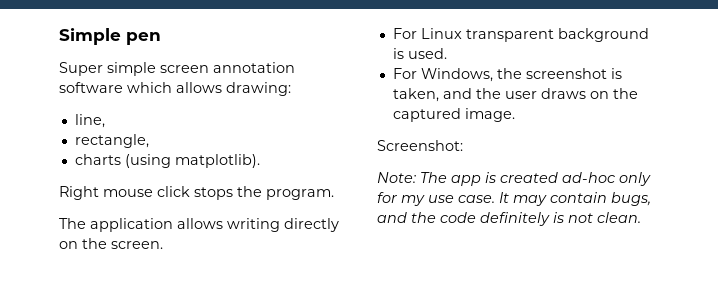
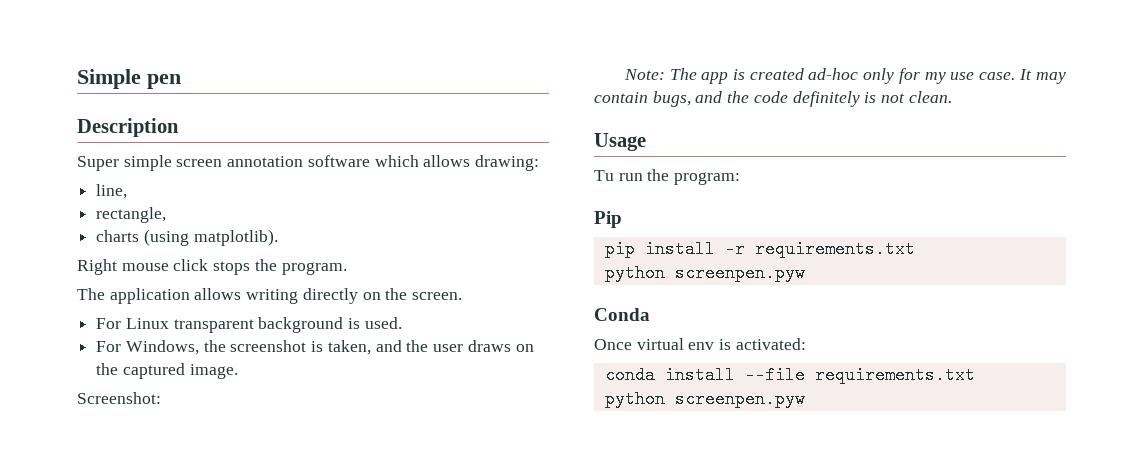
+ Description
+ Usage
+ Tu run the program:
+ Pip
+ pip install -r requirements.txt
+ python screenpen.pyw
+ Conda
+ Once virtual env is activated:
+ conda install --file requirements.txt
+ python screenpen.pyw

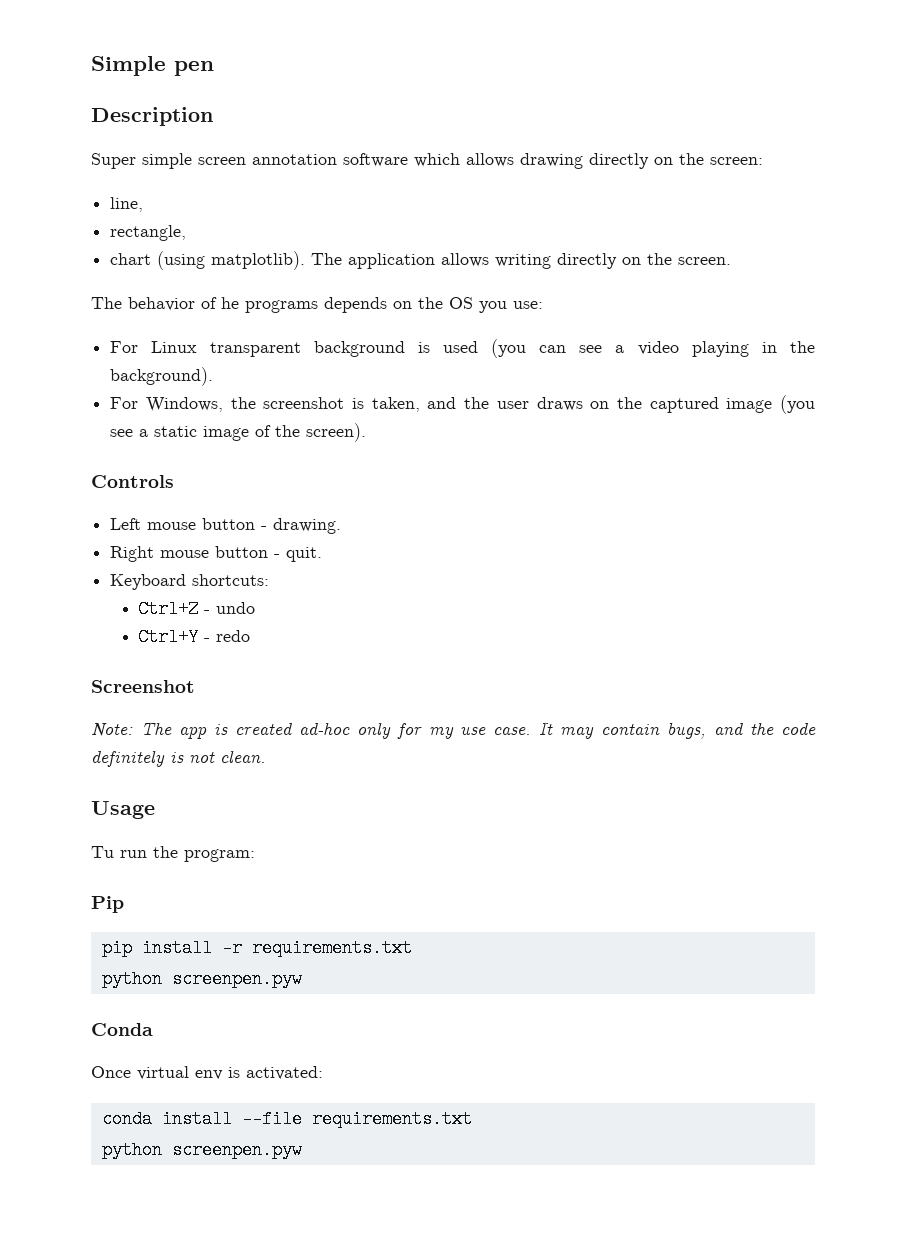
- Super simple screen annotation software which allows drawing:
+ Super simple screen annotation software which allows drawing directly on the screen:
- charts (using matplotlib).
- Right mouse click stops the program.
- The application allows writing directly on the screen.
+ chart (using matplotlib). The application allows writing directly on the screen.
+ The behavior of he programs depends on the OS you use:
- For Linux transparent background is used.
+ For Linux transparent background is used (you can see a video playing in the background).
- For Windows, the screenshot is taken, and the user draws on the captured image.
- Screenshot:
+ For Windows, the screenshot is taken, and the user draws on the captured image (you see a static image of the screen).
+ Controls
+ Left mouse button - drawing.
+ Right mouse button - quit.
+ Keyboard shortcuts:
+ Ctrl+Z - undo
+ Ctrl+Y - redo
+ Screenshot

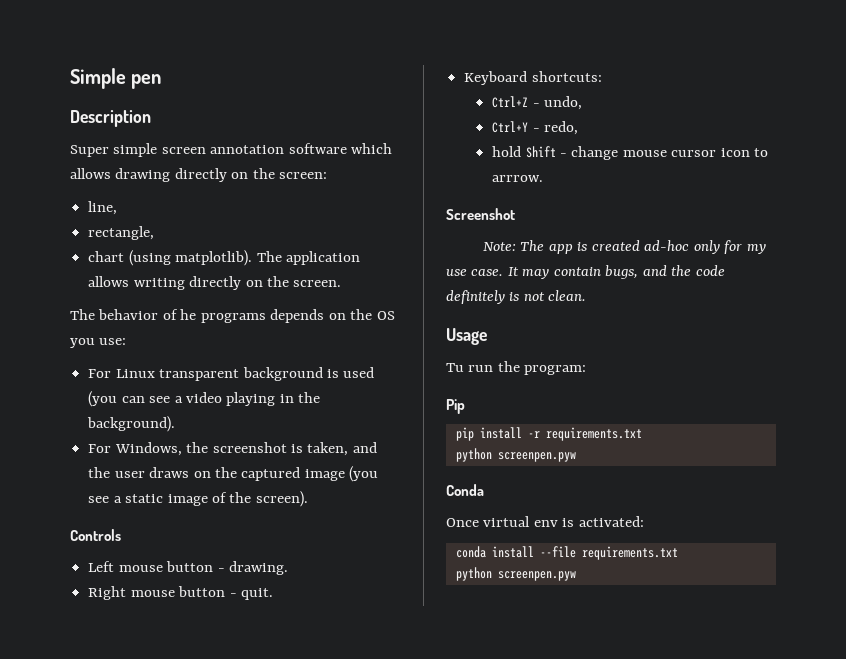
- Ctrl+Z - undo
+ Ctrl+Z - undo,
- Ctrl+Y - redo
+ Ctrl+Y - redo,
+ hold Shift - change mouse cursor icon to arrrow.

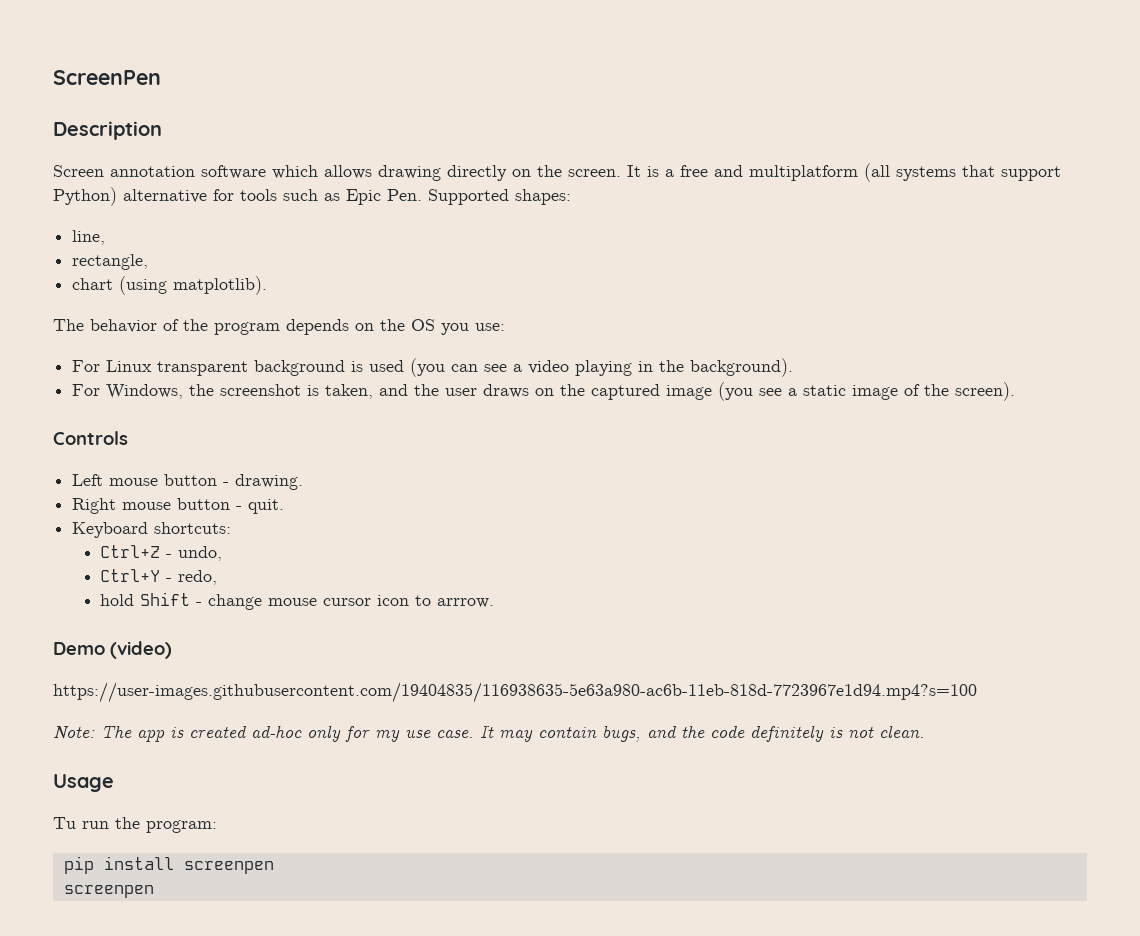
- Simple pen
+ ScreenPen
- Super simple screen annotation software which allows drawing directly on the screen:
+ Screen annotation software which allows drawing directly on the screen. It is a free and multiplatform (all systems that support Python) alternative for tools such as Epic Pen. Supported shapes:
- The application allows writing directly on the screen.
- The behavior of he programs depends on the OS you use:
+ The behavior of the program depends on the OS you use:
- Screenshot
+ Demo (video)
+ https://user-images.githubusercontent.com/19404835/116938635-5e63a980-ac6b-11eb-818d-7723967e1d94.mp4?s=100
- Pip
- pip install -r requirements.txt
- python screenpen.pyw
- Conda
- Once virtual env is activated:
- conda install --file requirements.txt
- python screenpen.pyw
+ pip install screenpen
+ screenpen

